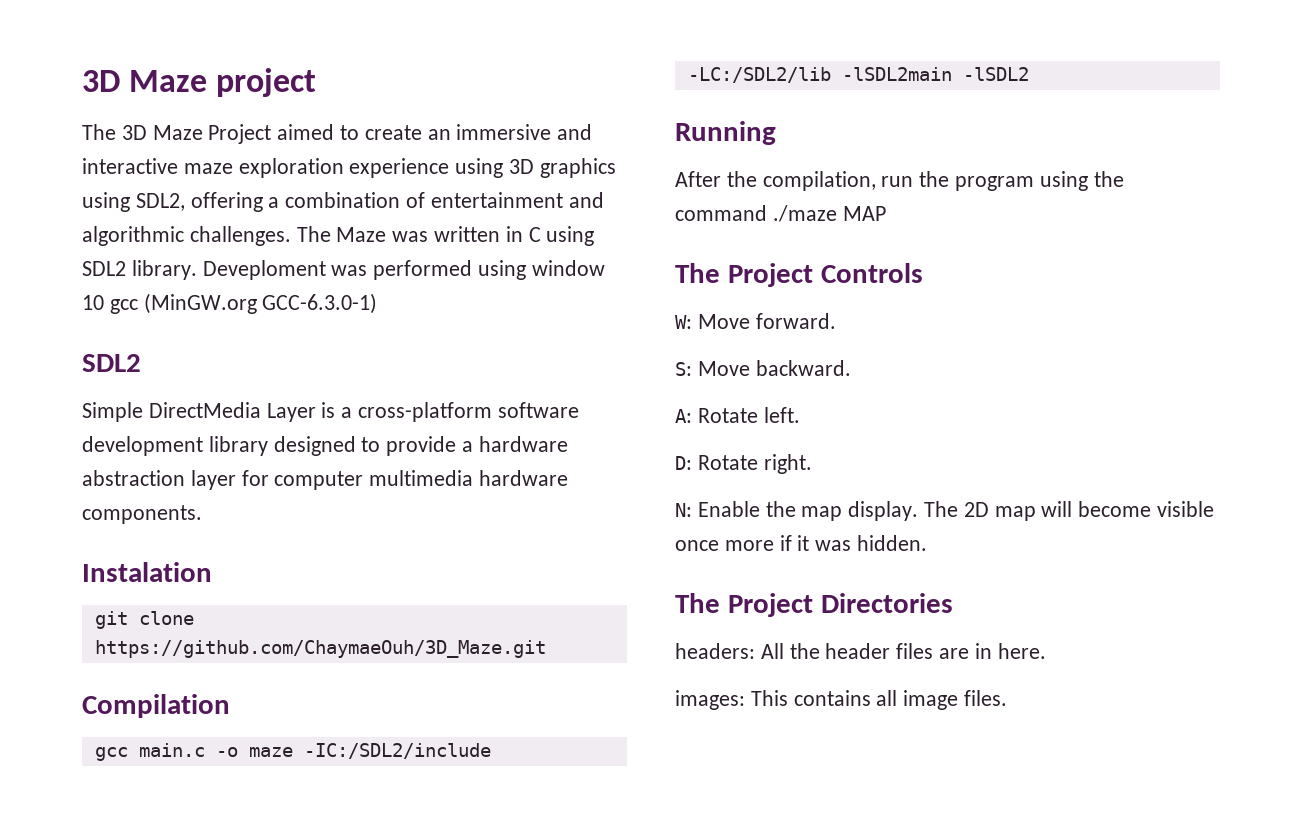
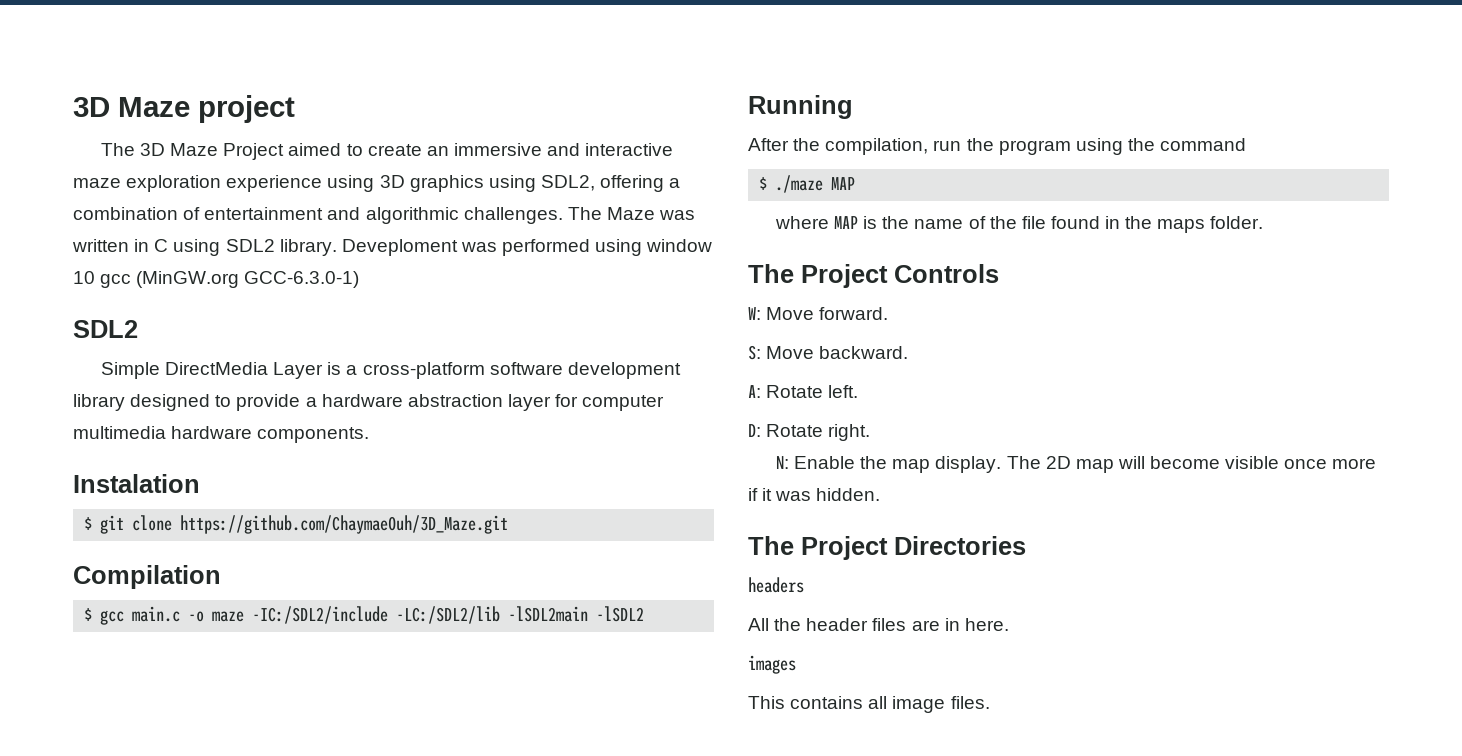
- git clone https://github.com/ChaymaeOuh/3D_Maze.git
+ $ git clone https://github.com/ChaymaeOuh/3D_Maze.git
- gcc main.c -o maze -IC:/SDL2/include -LC:/SDL2/lib -lSDL2main -lSDL2
+ $ gcc main.c -o maze -IC:/SDL2/include -LC:/SDL2/lib -lSDL2main -lSDL2
- After the compilation, run the program using the command ./maze MAP
+ After the compilation, run the program using the command
+ $ ./maze MAP
+ where MAP is the name of the file found in the maps folder.
- headers: All the header files are in here.
+ headers
+ All the header files are in here.
- images: This contains all image files.
+ images
+ This contains all image files.

